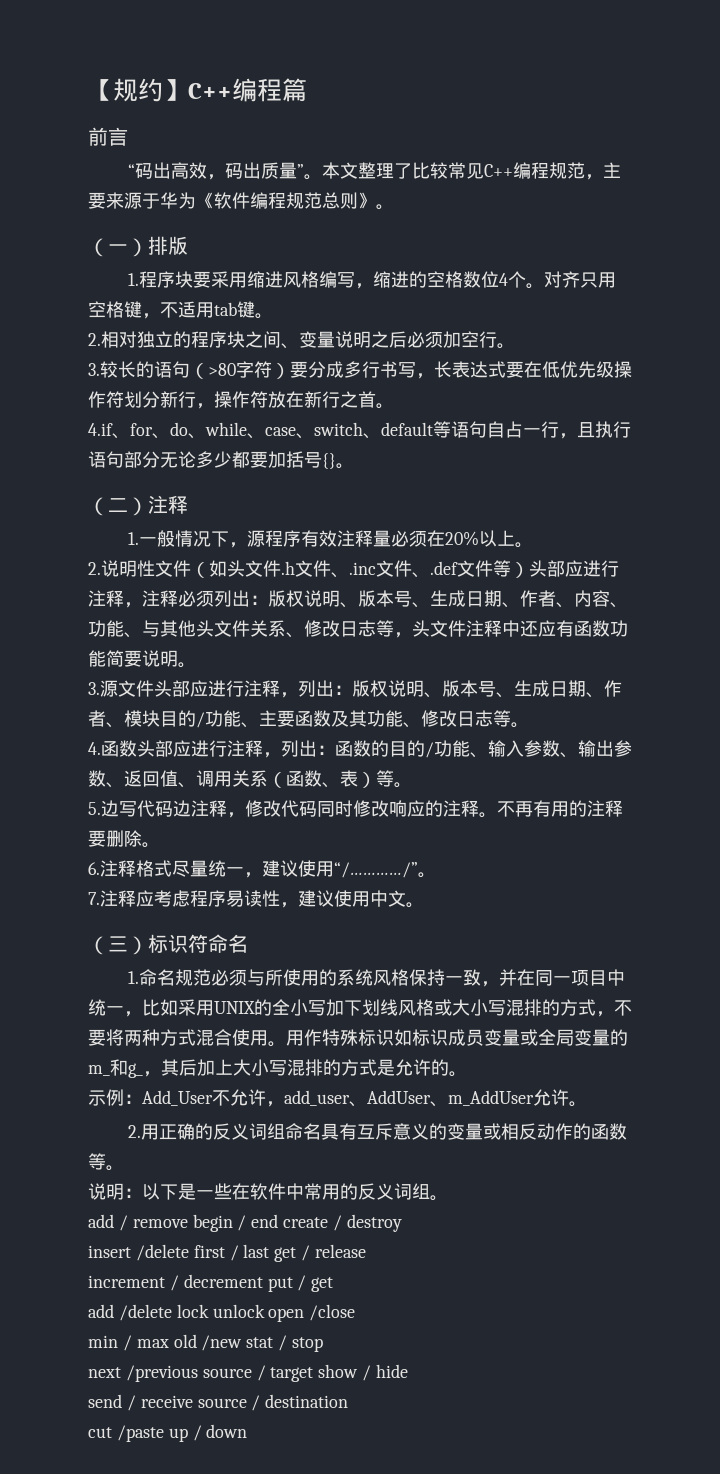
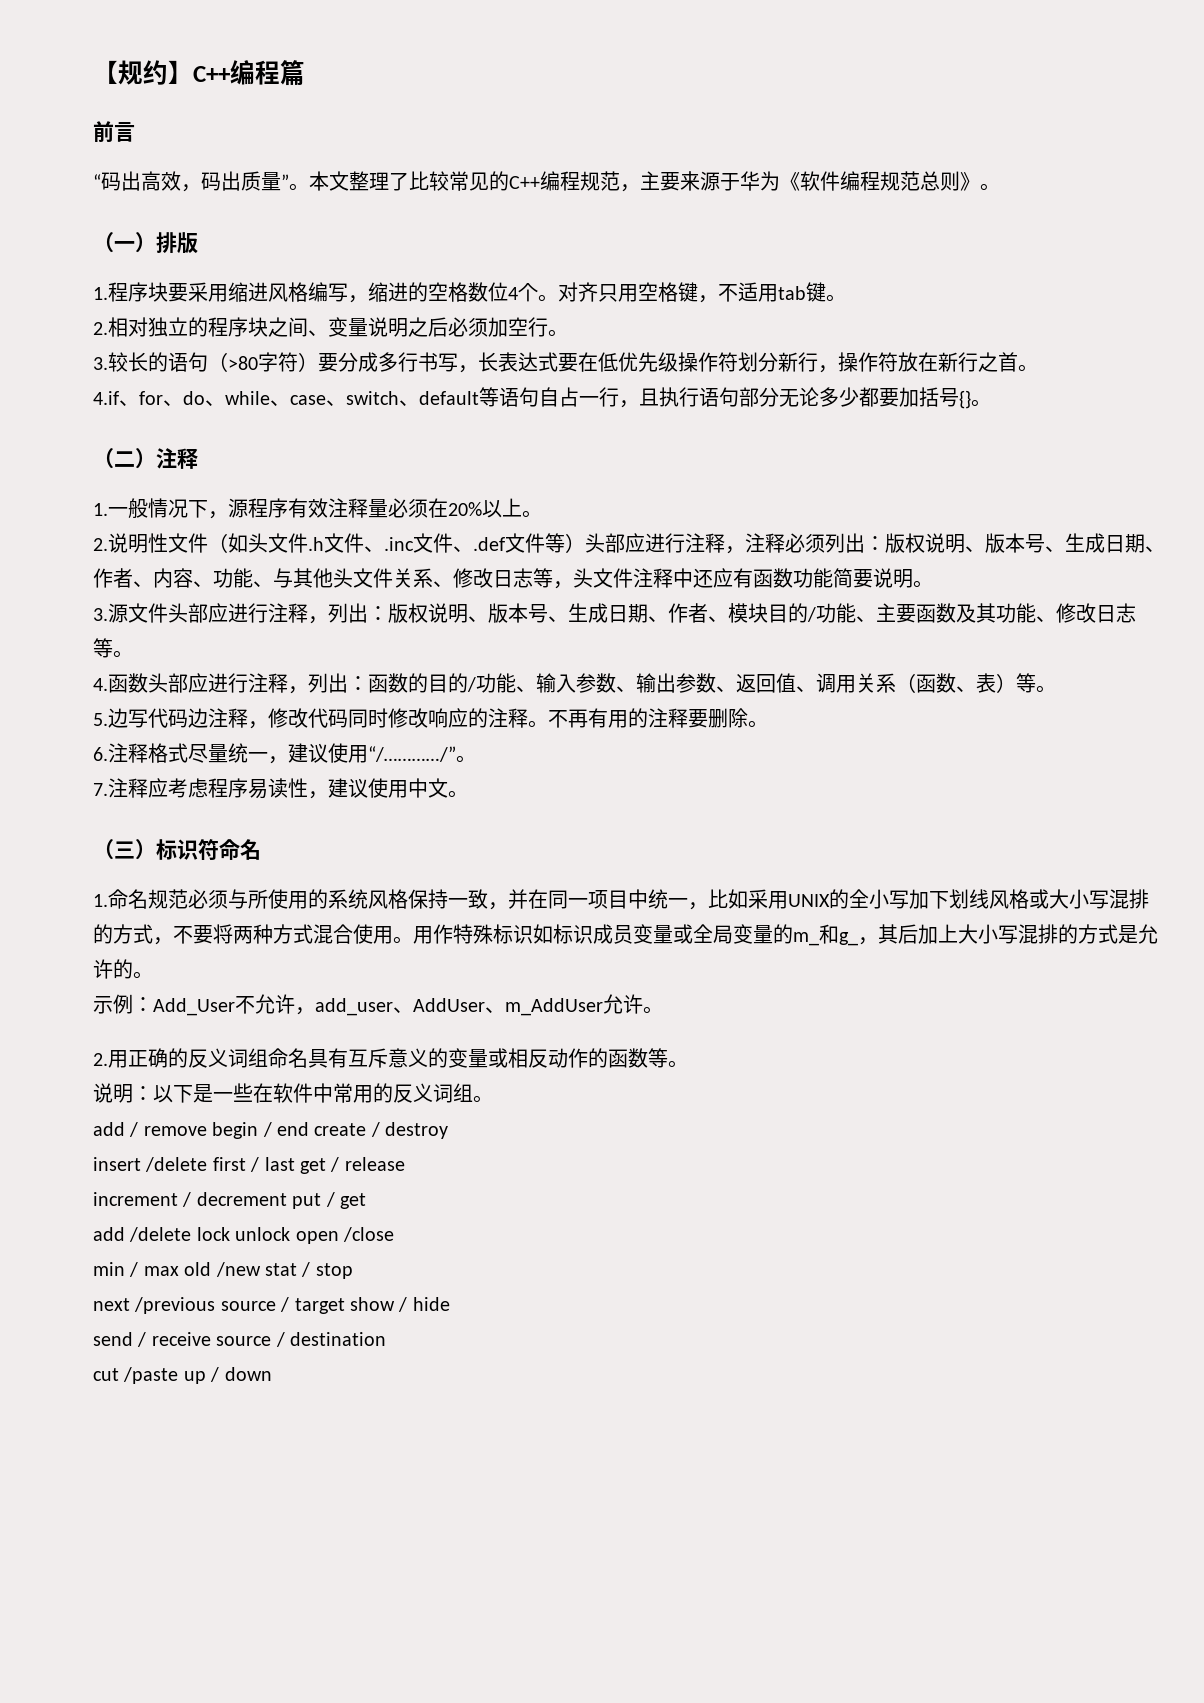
- 本文整理了比较常见C++编程规范，主要来源于华为《软件编程规范总则》。
+ 本文整理了比较常见的C++编程规范，主要来源于华为《软件编程规范总则》。

